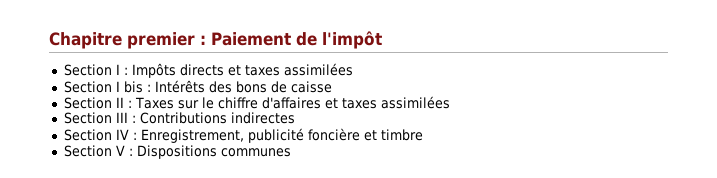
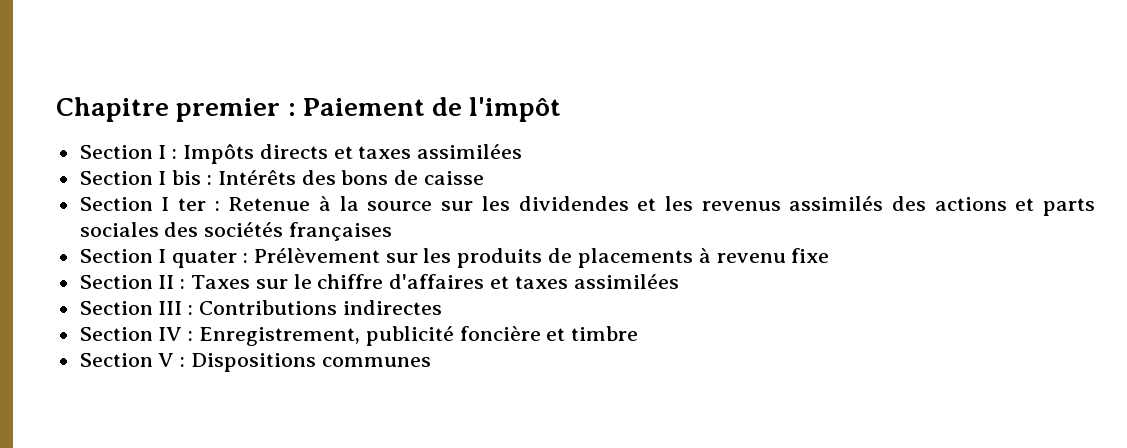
+ Section I ter : Retenue à la source sur les dividendes et les revenus assimilés des actions et parts sociales des sociétés françaises
+ Section I quater : Prélèvement sur les produits de placements à revenu fixe

